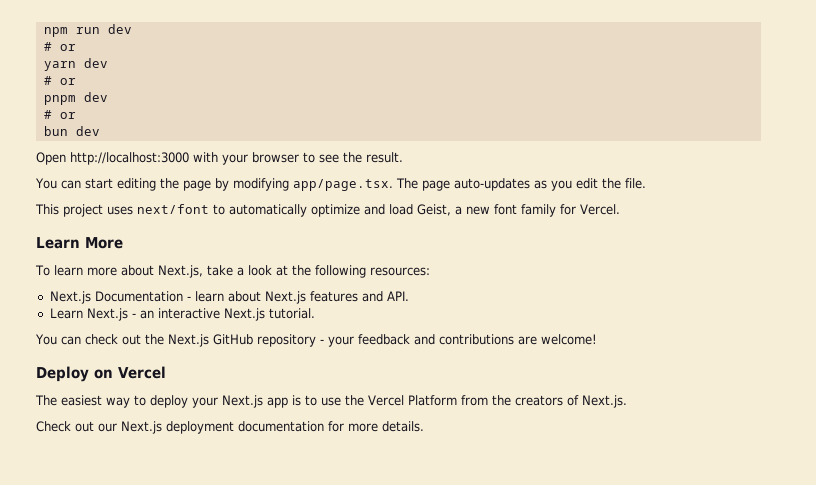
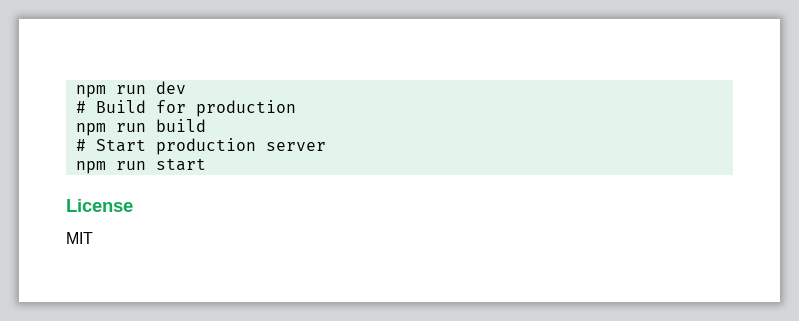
  npm run dev
- # or
- yarn dev
- # or
- pnpm dev
- # or
- bun dev
- Open http://localhost:3000 with your browser to see the result.
- You can start editing the page by modifying app/page.tsx. The page auto-updates as you edit the file.
- This project uses next/font to automatically optimize and load Geist, a new font family for Vercel.
- Learn More
- To learn more about Next.js, take a look at the following resources:
- Next.js Documentation - learn about Next.js features and API.
- Learn Next.js - an interactive Next.js tutorial.
- You can check out the Next.js GitHub repository - your feedback and contributions are welcome!
- Deploy on Vercel
- The easiest way to deploy your Next.js app is to use the Vercel Platform from the creators of Next.js.
- Check out our Next.js deployment documentation for more details.
+ # Build for production
+ npm run build
+ # Start production server
+ npm run start
+ License
+ MIT

